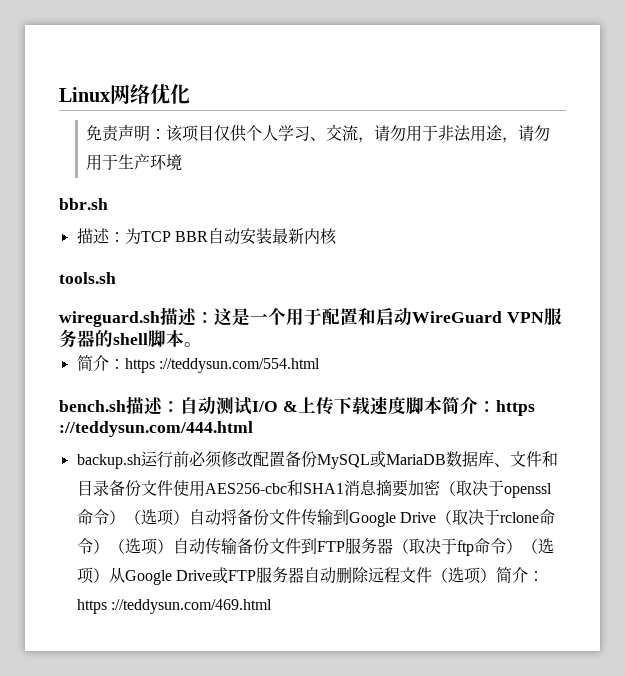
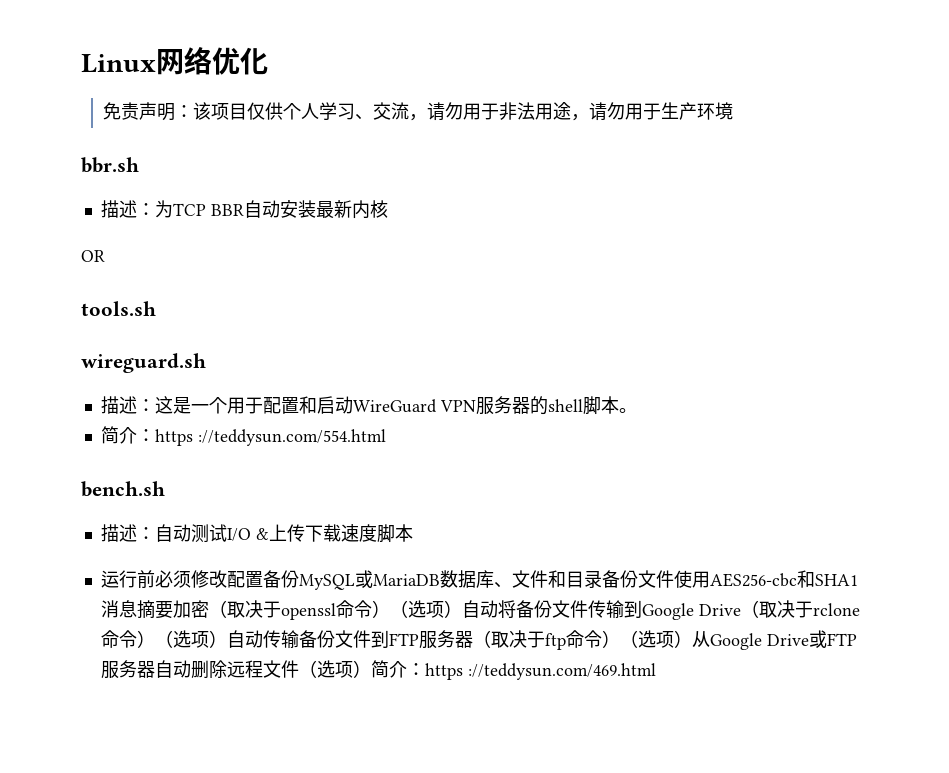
+ OR
- wireguard.sh描述：这是一个用于配置和启动WireGuard VPN服务器的shell脚本。
+ wireguard.sh
+ 描述：这是一个用于配置和启动WireGuard VPN服务器的shell脚本。
- bench.sh描述：
+ bench.sh
+ 描述：
- 自动测试I/O &上传下载速度脚本简介：https ://teddysun.com/444.html
- backup.sh运行前必须修改配置备份MySQL或MariaDB数据库、文件和目录备份文件使用AES256-cbc和SHA1消息摘要加密（取决于openssl命令）（选项）自动将备份文件传输到Google Drive（取决于rclone命令）（选项）自动传输备份文件到FTP服务器（取决于ftp命令）（选项）从Google Drive或FTP服务器自动删除远程文件（选项）简介：
+ 自动测试I/O &上传下载速度脚本
+ 运行前必须修改配置备份MySQL或MariaDB数据库、文件和目录备份文件使用AES256-cbc和SHA1消息摘要加密（取决于openssl命令）（选项）自动将备份文件传输到Google Drive（取决于rclone命令）（选项）自动传输备份文件到FTP服务器（取决于ftp命令）（选项）从Google Drive或FTP服务器自动删除远程文件（选项）简介：

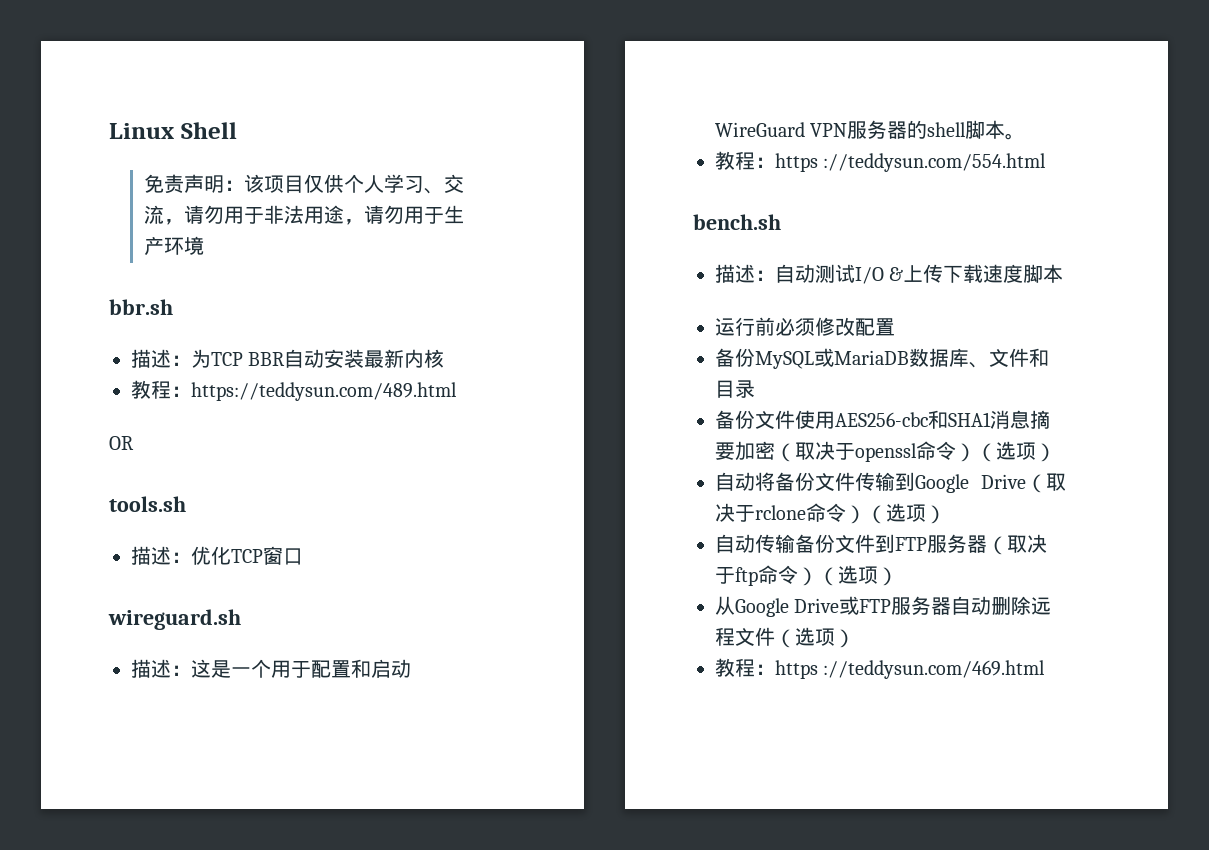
- Linux网络优化
+ Linux Shell
+ 教程：https://teddysun.com/489.html
+ 描述：优化TCP窗口
- 简介：https ://teddysun.com/554.html
+ 教程：https ://teddysun.com/554.html
- 运行前必须修改配置备份MySQL或MariaDB数据库、文件和目录备份文件使用AES256-cbc和SHA1消息摘要加密（取决于openssl命令）（选项）自动将备份文件传输到Google Drive（取决于rclone命令）（选项）自动传输备份文件到FTP服务器（取决于ftp命令）（选项）从Google Drive或FTP服务器自动删除远程文件（选项）简介：
+ 运行前必须修改配置
+ 备份MySQL或MariaDB数据库、文件和目录
+ 备份文件使用AES256-cbc和SHA1消息摘要加密（取决于openssl命令）（选项）
+ 自动将备份文件传输到Google Drive（取决于rclone命令）（选项）
+ 自动传输备份文件到FTP服务器（取决于ftp命令）（选项）
+ 从Google Drive或FTP服务器自动删除远程文件（选项）
+ 教程：

